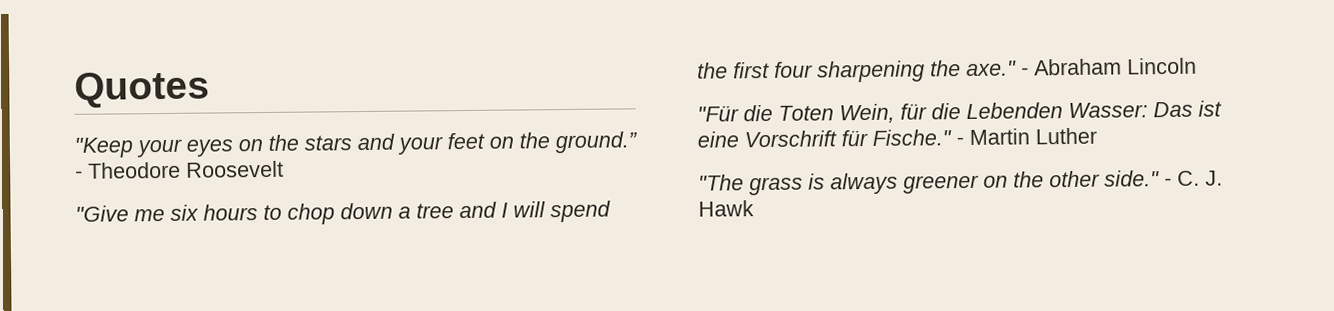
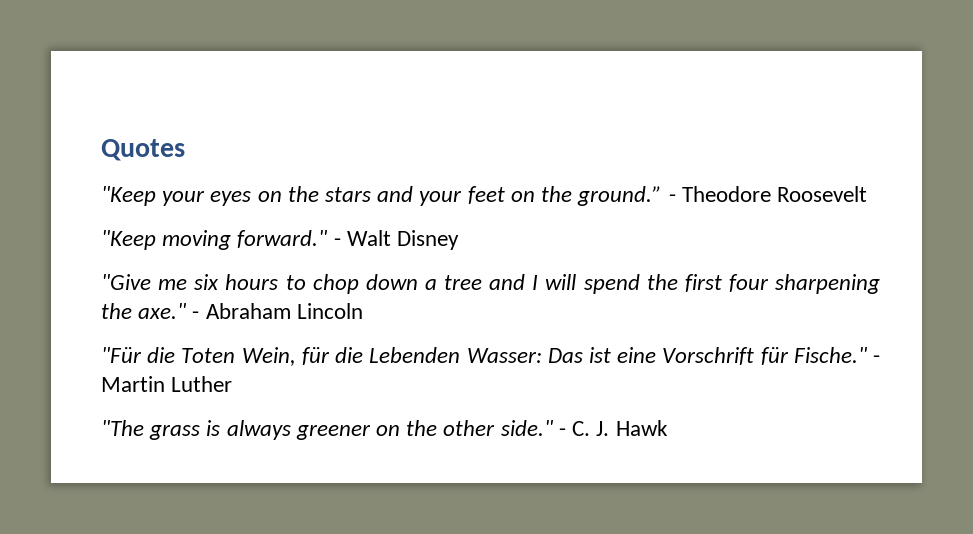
+ "Keep moving forward." - Walt Disney

